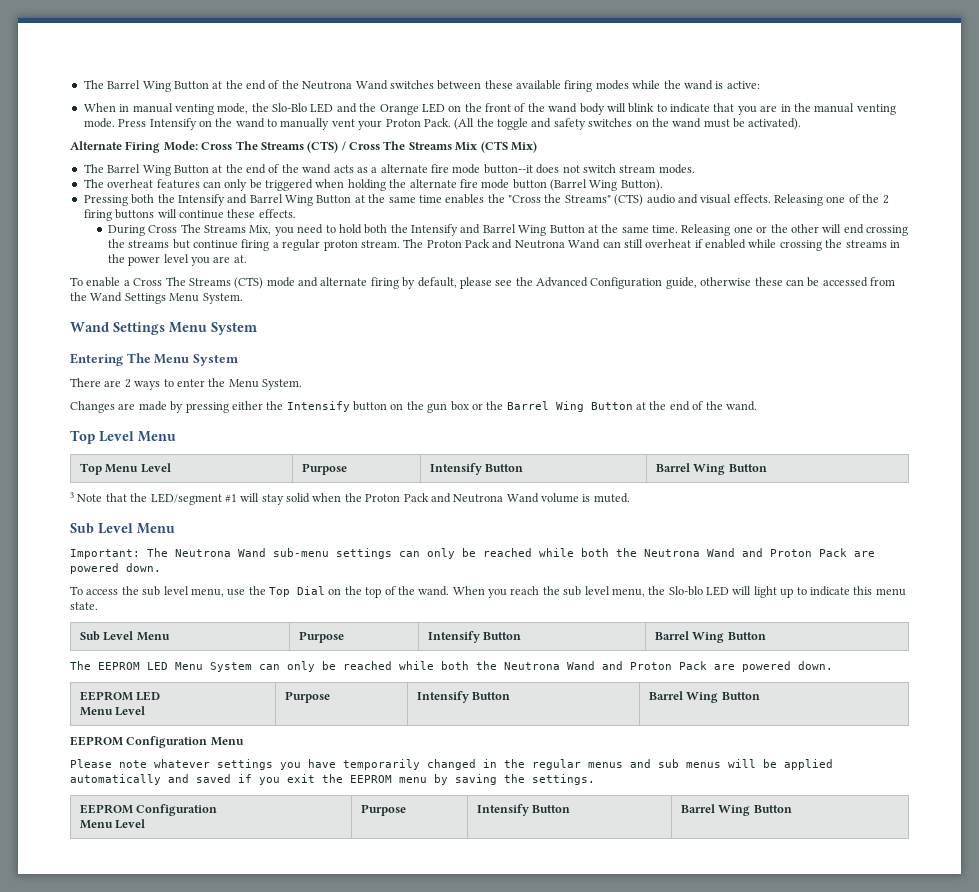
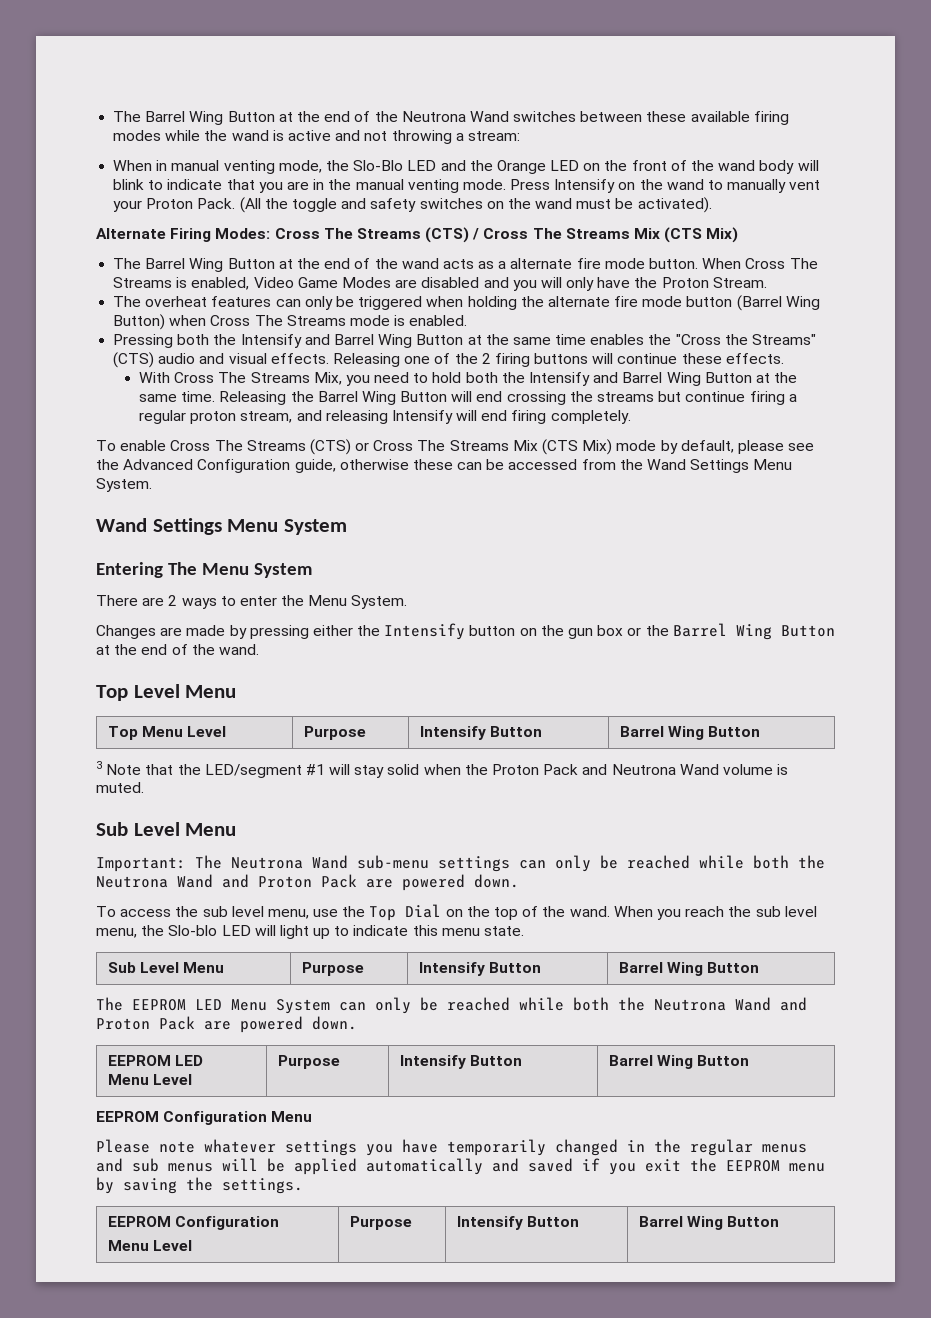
- The Barrel Wing Button at the end of the Neutrona Wand switches between these available firing modes while the wand is active:
+ The Barrel Wing Button at the end of the Neutrona Wand switches between these available firing modes while the wand is active and not throwing a stream:
- Alternate Firing Mode: Cross The Streams (CTS) / Cross The Streams Mix (CTS Mix)
+ Alternate Firing Modes: Cross The Streams (CTS) / Cross The Streams Mix (CTS Mix)
- The Barrel Wing Button at the end of the wand acts as a alternate fire mode button--it does not switch stream modes.
+ The Barrel Wing Button at the end of the wand acts as a alternate fire mode button. When Cross The Streams is enabled, Video Game Modes are disabled and you will only have the Proton Stream.
- The overheat features can only be triggered when holding the alternate fire mode button (Barrel Wing Button).
+ The overheat features can only be triggered when holding the alternate fire mode button (Barrel Wing Button) when Cross The Streams mode is enabled.
- During Cross The Streams Mix, you need to hold both the Intensify and Barrel Wing Button at the same time.
+ With Cross The Streams Mix, you need to hold both the Intensify and Barrel Wing Button at the same time.
- Releasing one or the other will end crossing the streams but continue firing a regular proton stream. The Proton Pack and Neutrona Wand can still overheat if enabled while crossing the streams in the power level you are at.
+ Releasing the Barrel Wing Button will end crossing the streams but continue firing a regular proton stream, and releasing Intensify will end firing completely.
- To enable a Cross The Streams (CTS) mode and alternate firing by default, please see the Advanced Configuration guide, otherwise these can be accessed from the Wand Settings Menu System.
+ To enable Cross The Streams (CTS) or Cross The Streams Mix (CTS Mix) mode by default, please see the Advanced Configuration guide, otherwise these can be accessed from the Wand Settings Menu System.

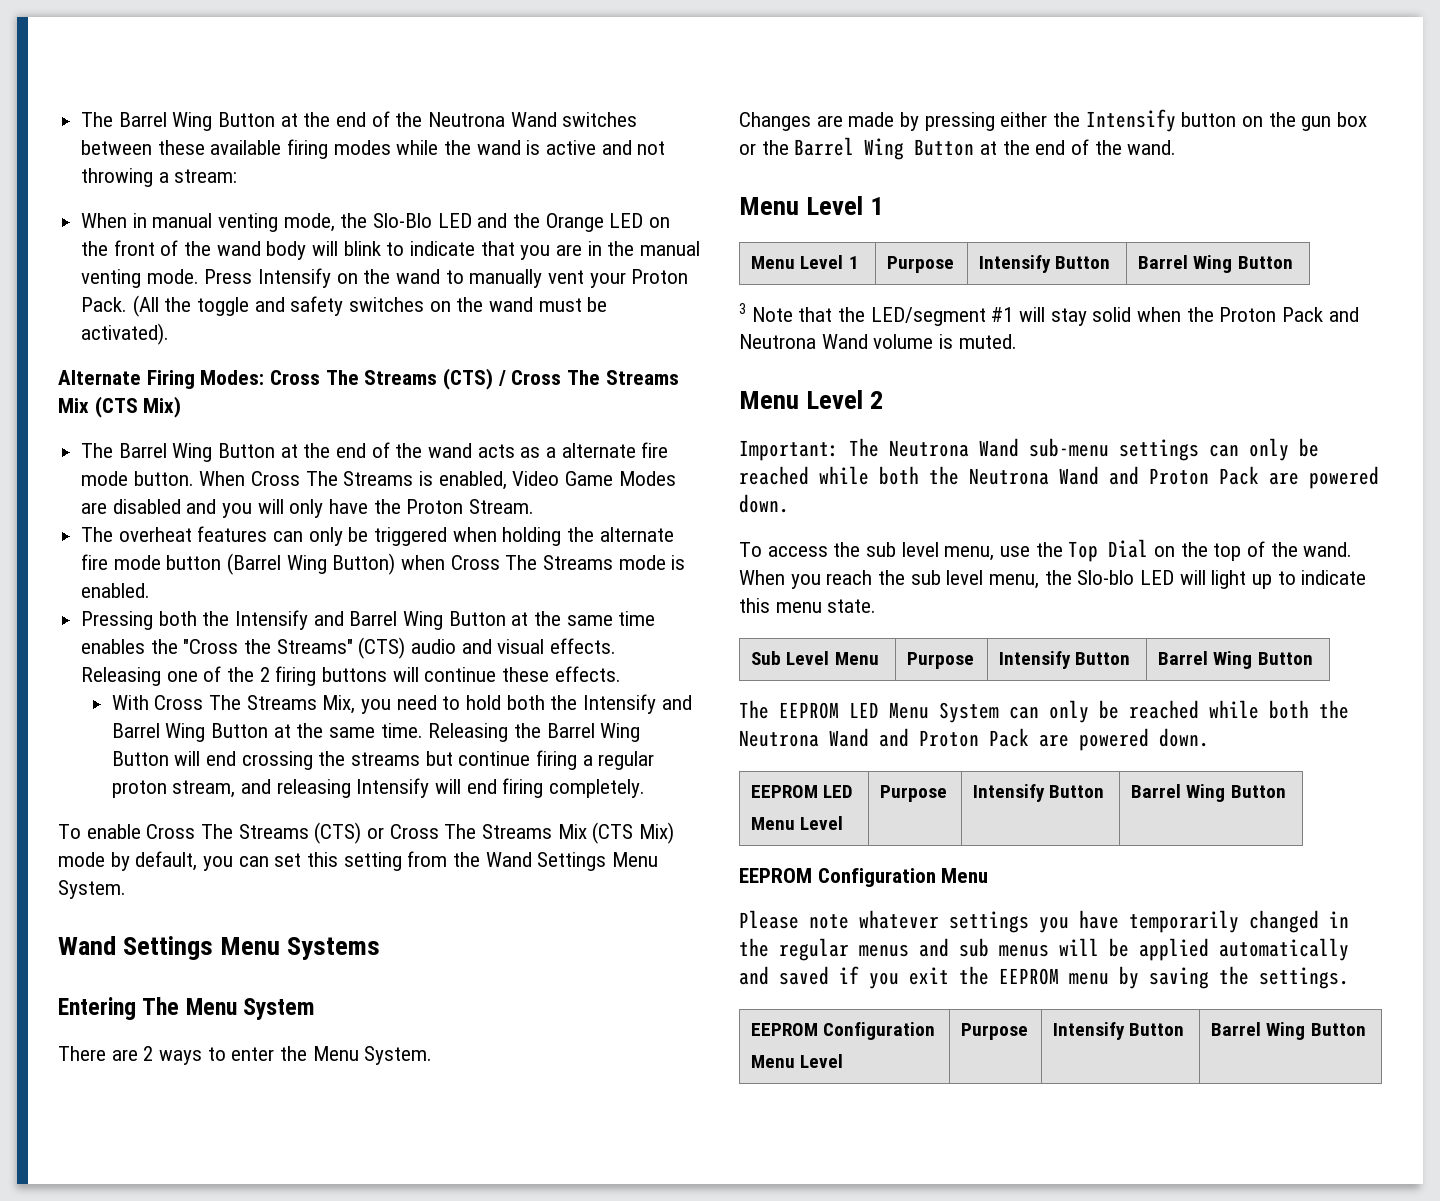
- To enable Cross The Streams (CTS) or Cross The Streams Mix (CTS Mix) mode by default, please see the Advanced Configuration guide, otherwise these can be accessed from the Wand Settings Menu System.
+ To enable Cross The Streams (CTS) or Cross The Streams Mix (CTS Mix) mode by default, you can set this setting from the Wand Settings Menu System.
- Wand Settings Menu System
+ Wand Settings Menu Systems
  Changes are made by pressing either the Intensify button on the gun box or the Barrel Wing Button at the end of the wand.
- Top Level Menu
- Top Menu Level | Purpose | Intensify Button | Barrel Wing Button
+ Menu Level 1
+ Menu Level 1 | Purpose | Intensify Button | Barrel Wing Button
  3 Note that the LED/segment #1 will stay solid when the Proton Pack and Neutrona Wand volume is muted.
- Sub Level Menu
+ Menu Level 2

